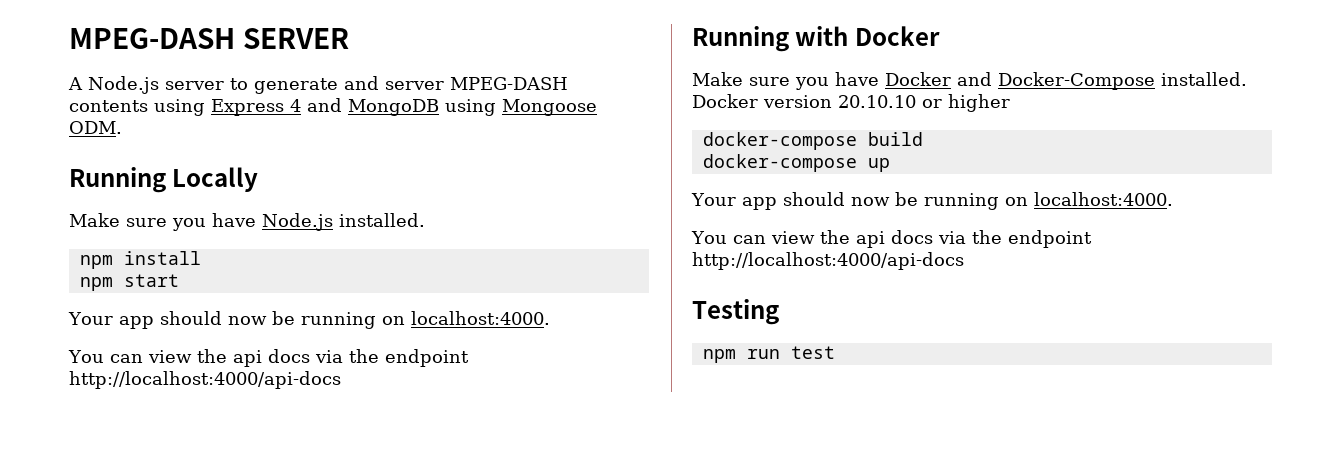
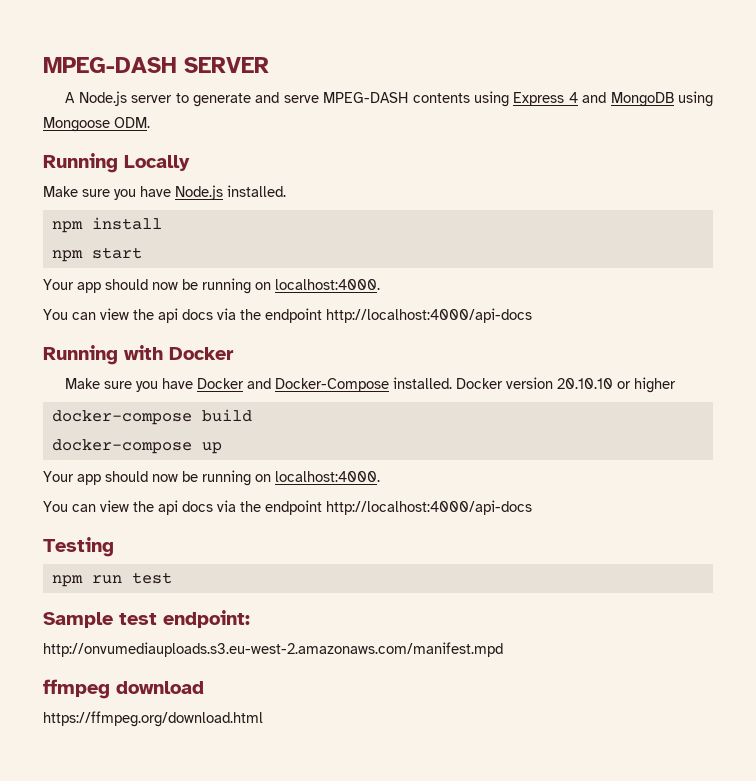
- A Node.js server to generate and server MPEG-DASH contents using Express 4 and MongoDB using Mongoose ODM.
+ A Node.js server to generate and serve MPEG-DASH contents using Express 4 and MongoDB using Mongoose ODM.
+ Sample test endpoint:
+ http://onvumediauploads.s3.eu-west-2.amazonaws.com/manifest.mpd
+ ffmpeg download
+ https://ffmpeg.org/download.html

